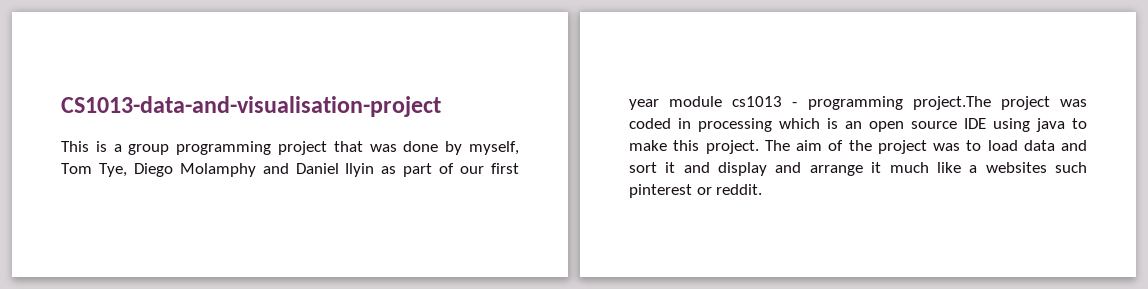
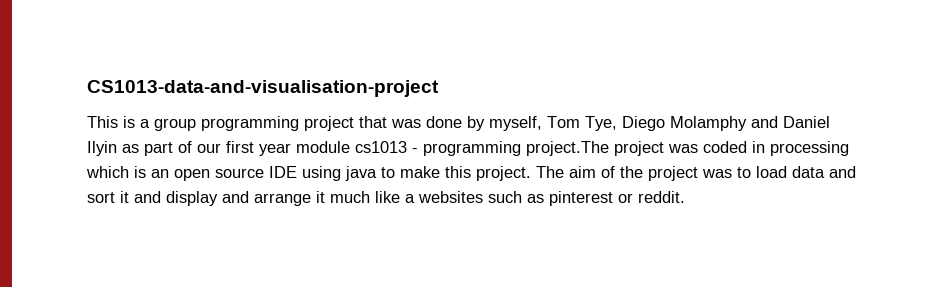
- The aim of the project was to load data and sort it and display and arrange it much like a websites such pinterest or reddit.
+ The aim of the project was to load data and sort it and display and arrange it much like a websites such as pinterest or reddit.

